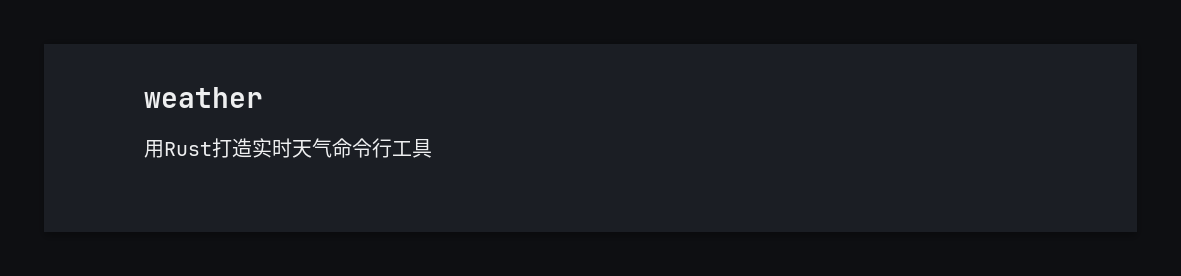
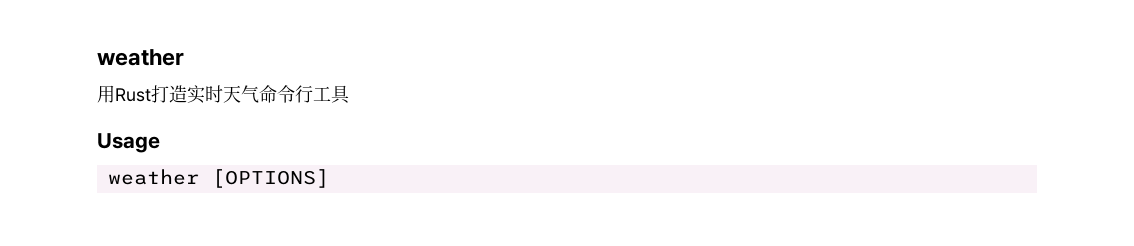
+ Usage
+ weather [OPTIONS]

